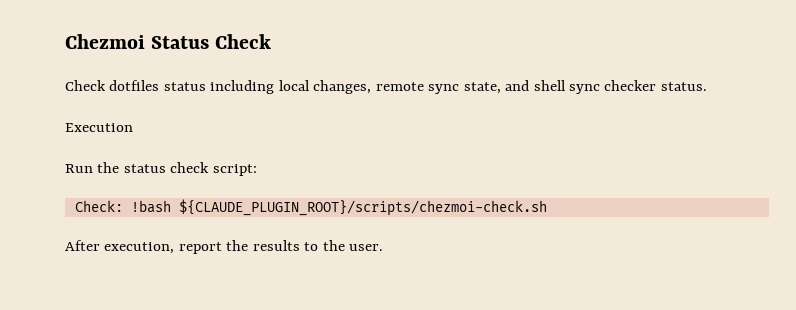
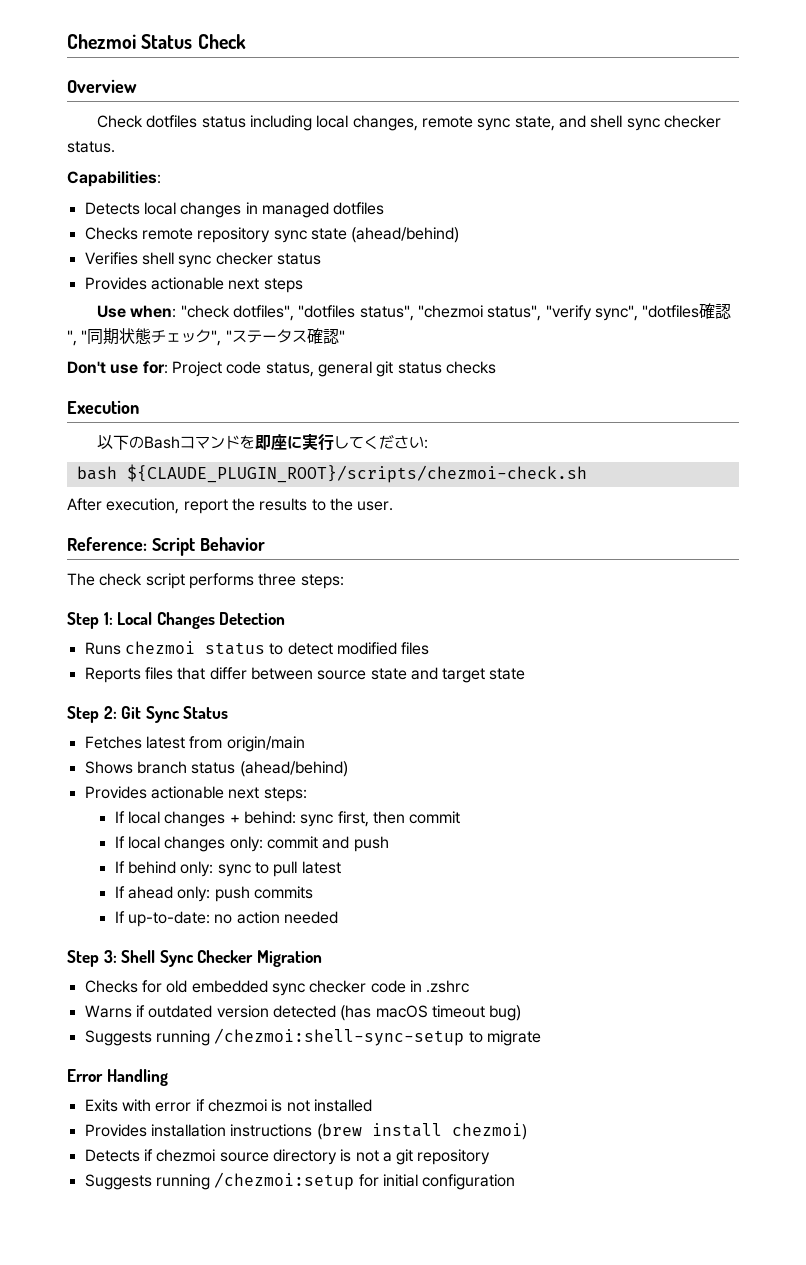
+ Overview
+ Capabilities:
+ Detects local changes in managed dotfiles
+ Checks remote repository sync state (ahead/behind)
+ Verifies shell sync checker status
+ Provides actionable next steps
+ Use when: "check dotfiles", "dotfiles status", "chezmoi status", "verify sync", "dotfiles確認", "同期状態チェック", "ステータス確認"
+ Don't use for: Project code status, general git status checks
  Execution
- Run the status check script:
- Check: !bash ${CLAUDE_PLUGIN_ROOT}/scripts/chezmoi-check.sh
+ 以下のBashコマンドを即座に実行してください:
+ bash ${CLAUDE_PLUGIN_ROOT}/scripts/chezmoi-check.sh
+ Reference: Script Behavior
+ The check script performs three steps:
+ Step 1: Local Changes Detection
+ Runs chezmoi status to detect modified files
+ Reports files that differ between source state and target state
+ Step 2: Git Sync Status
+ Fetches latest from origin/main
+ Shows branch status (ahead/behind)
+ Provides actionable next steps:
+ If local changes + behind: sync first, then commit
+ If local changes only: commit and push
+ If behind only: sync to pull latest
+ If ahead only: push commits
+ If up-to-date: no action needed
+ Step 3: Shell Sync Checker Migration
+ Checks for old embedded sync checker code in .zshrc
+ Warns if outdated version detected (has macOS timeout bug)
+ Suggests running /chezmoi:shell-sync-setup to migrate
+ Error Handling
+ Exits with error if chezmoi is not installed
+ Provides installation instructions (brew install chezmoi)
+ Detects if chezmoi source directory is not a git repository
+ Suggests running /chezmoi:setup for initial configuration

